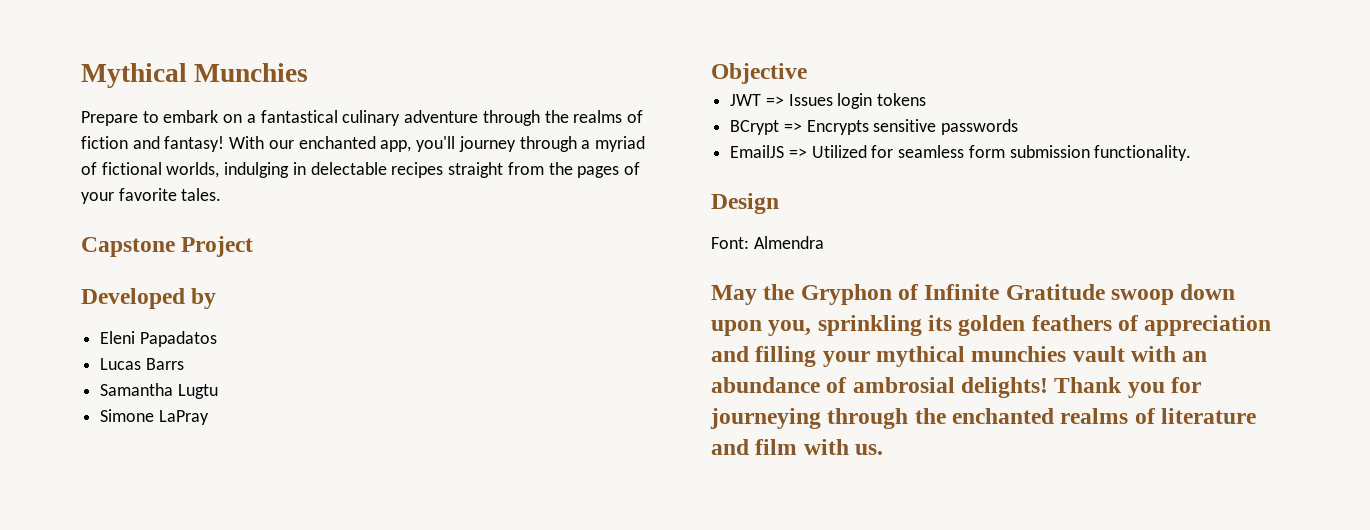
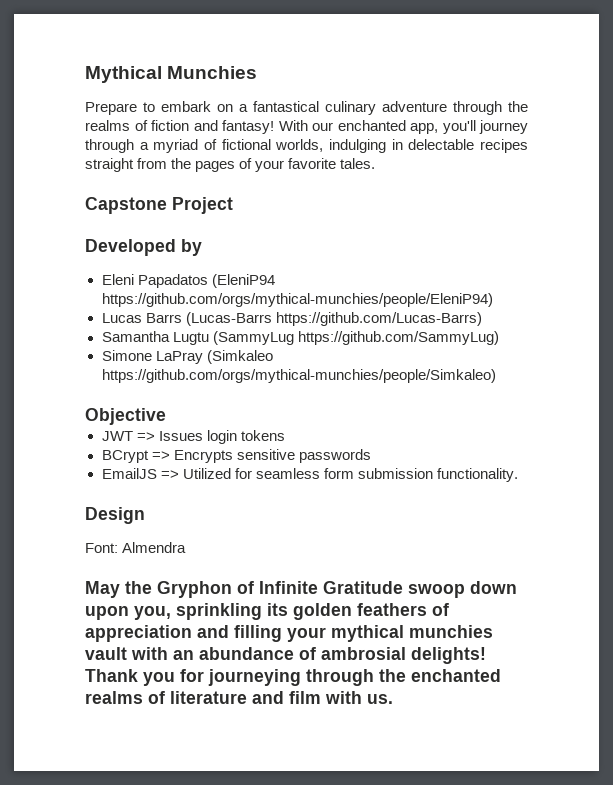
- Eleni Papadatos
+ Eleni Papadatos (EleniP94 https://github.com/orgs/mythical-munchies/people/EleniP94)
- Lucas Barrs
+ Lucas Barrs (Lucas-Barrs https://github.com/Lucas-Barrs)
- Samantha Lugtu
+ Samantha Lugtu (SammyLug https://github.com/SammyLug)
- Simone LaPray
+ Simone LaPray (Simkaleo https://github.com/orgs/mythical-munchies/people/Simkaleo)

